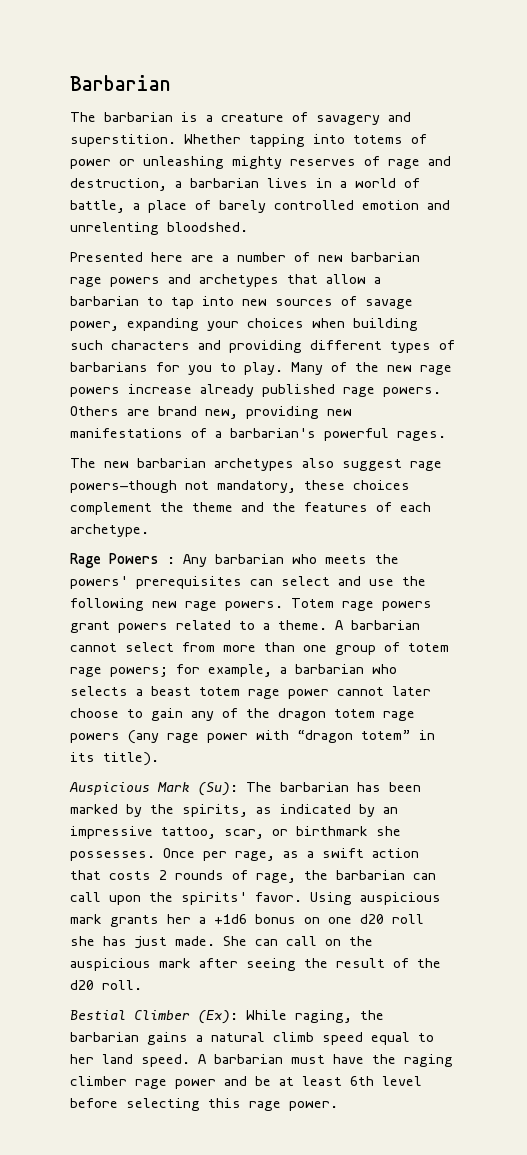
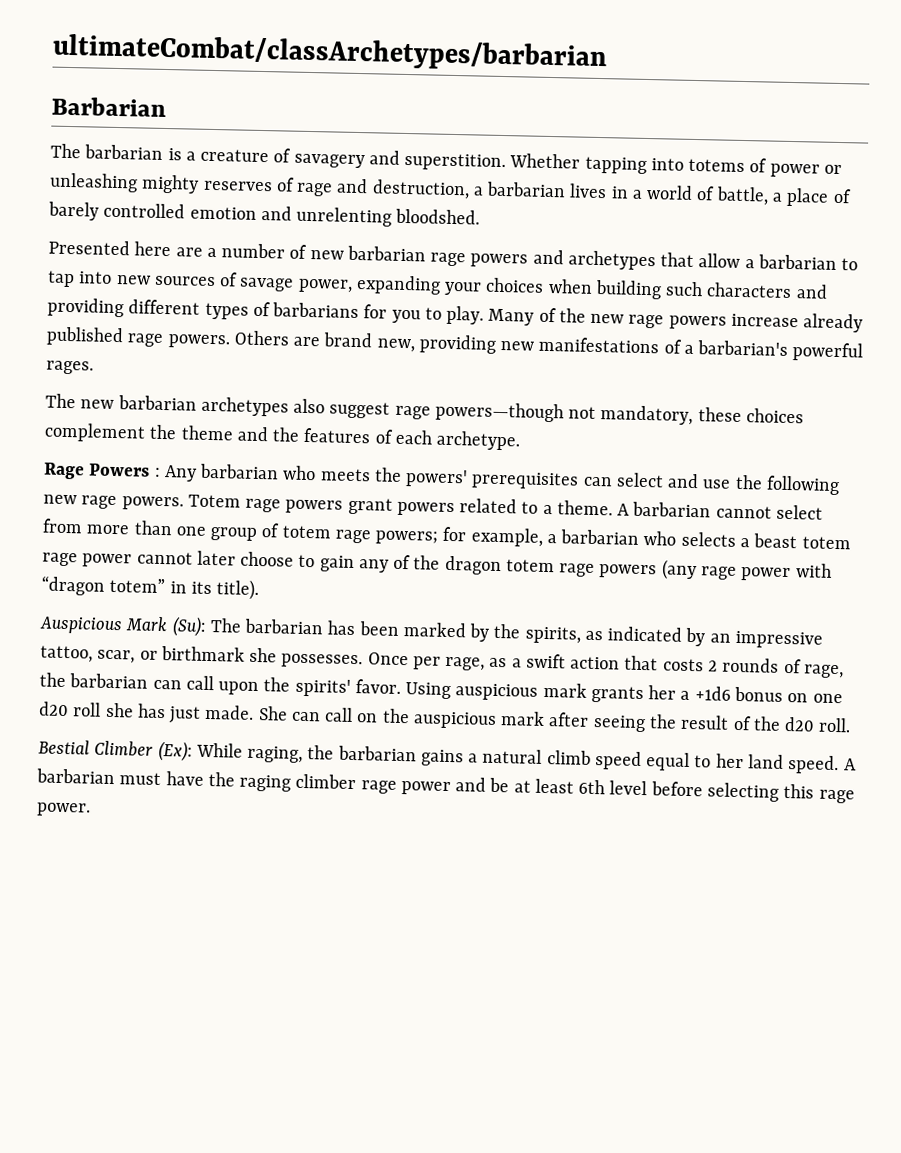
+ ultimateCombat/classArchetypes/barbarian

